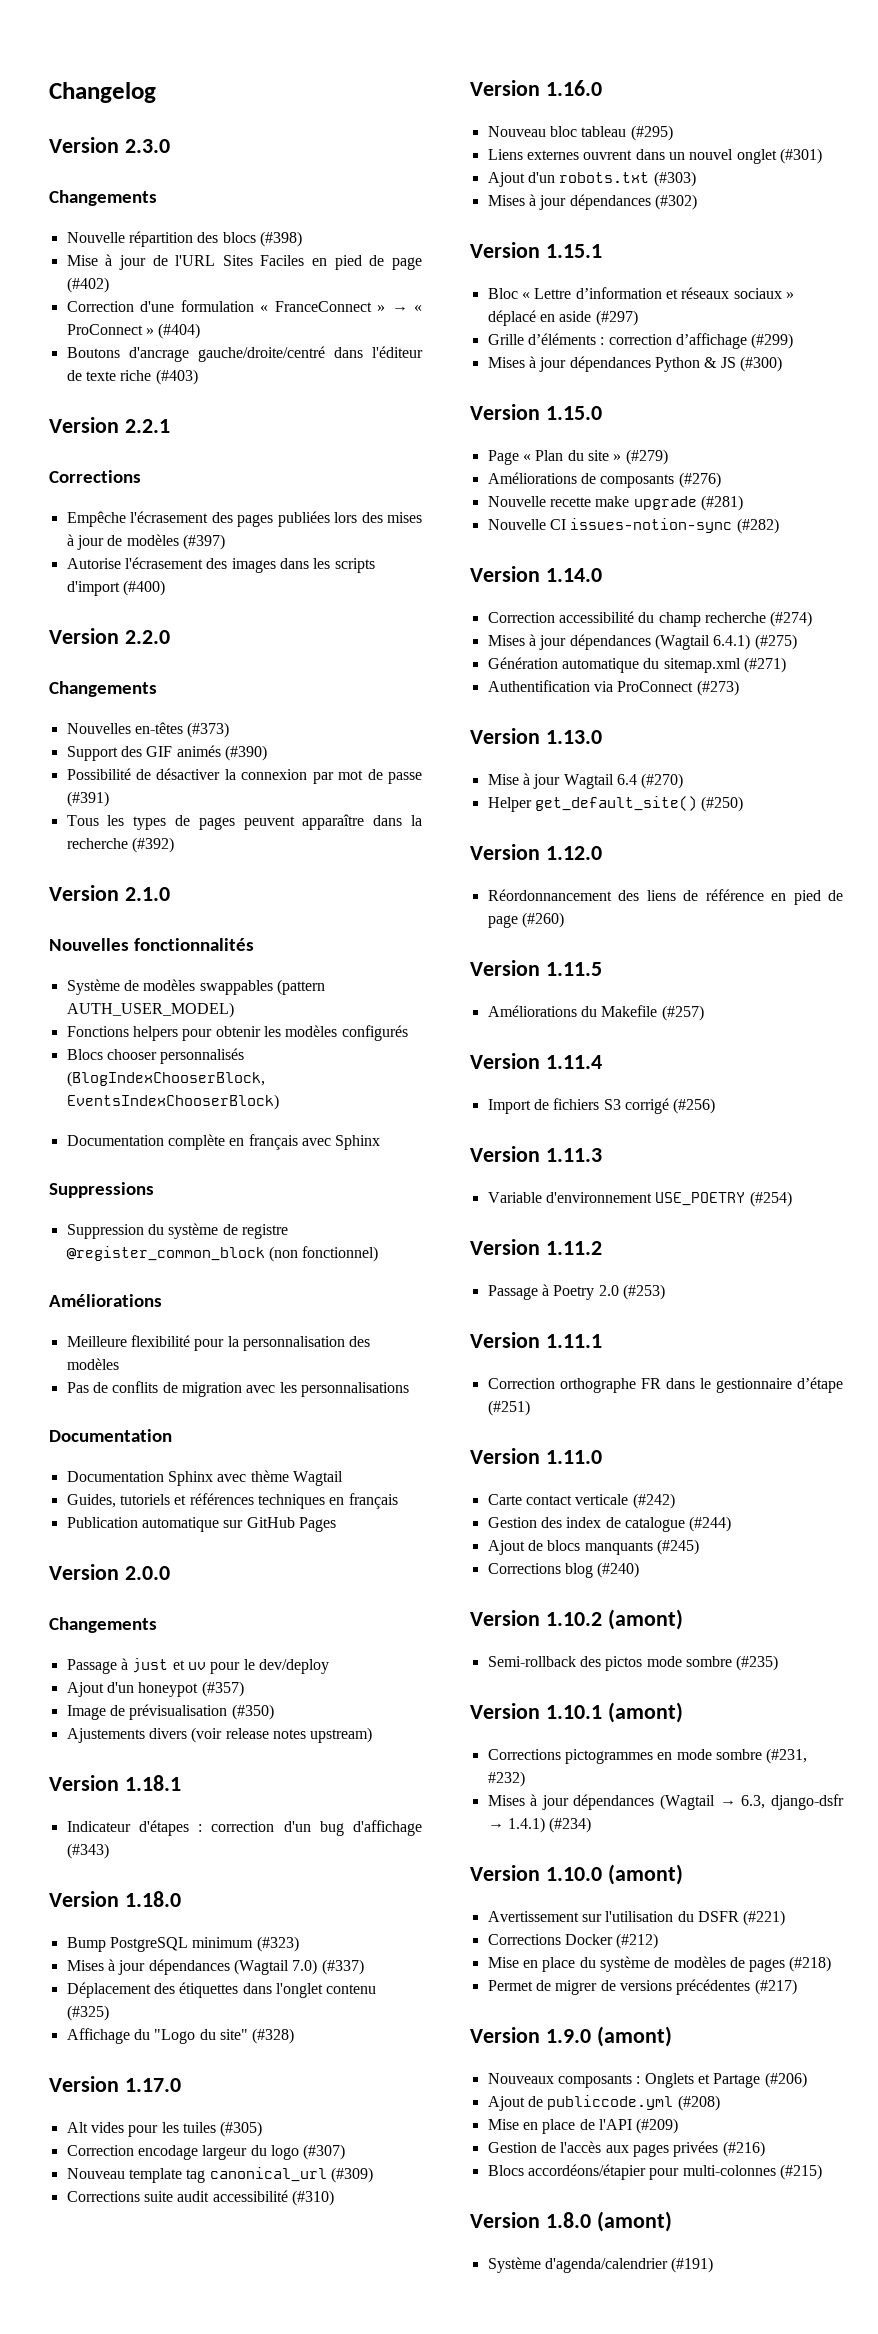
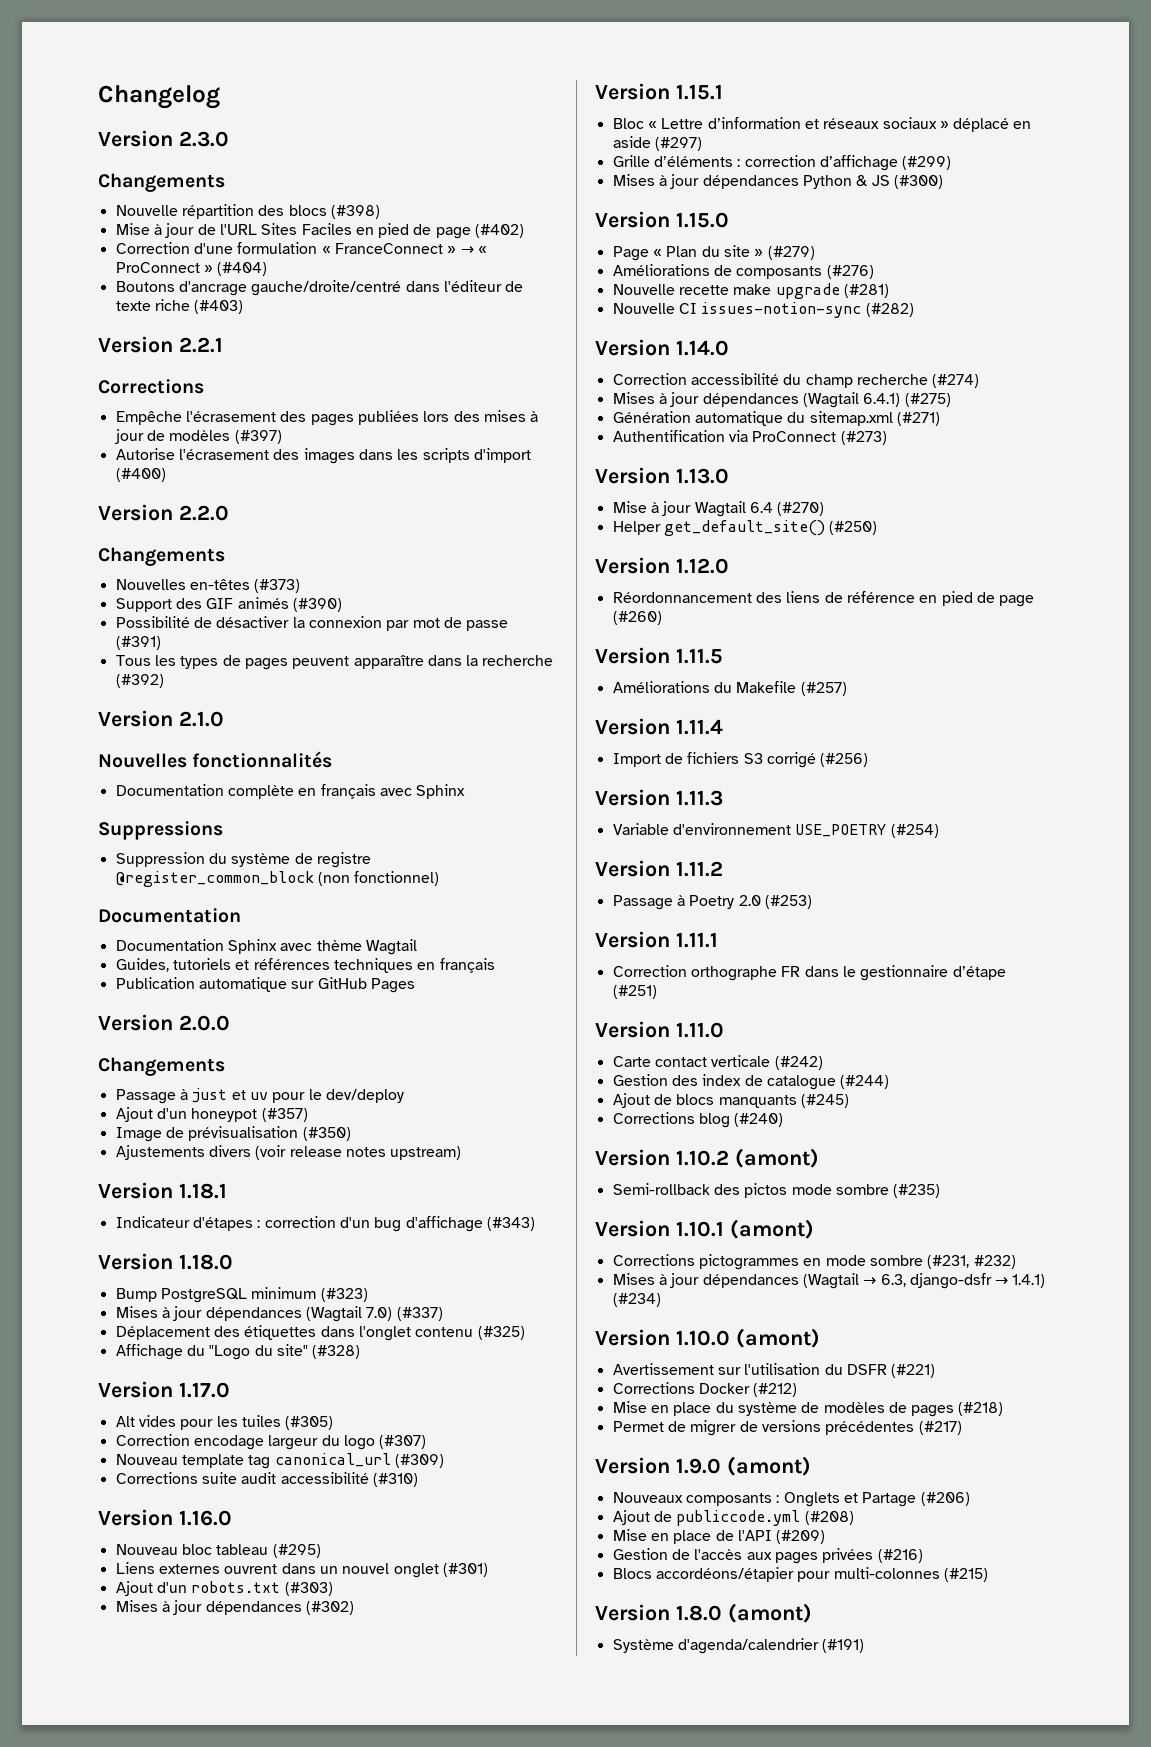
- Système de modèles swappables (pattern AUTH_USER_MODEL)
- Fonctions helpers pour obtenir les modèles configurés
- Blocs chooser personnalisés (BlogIndexChooserBlock, EventsIndexChooserBlock)
  Suppression du système de registre @register_common_block (non fonctionnel)
- Améliorations
- Meilleure flexibilité pour la personnalisation des modèles
- Pas de conflits de migration avec les personnalisations

